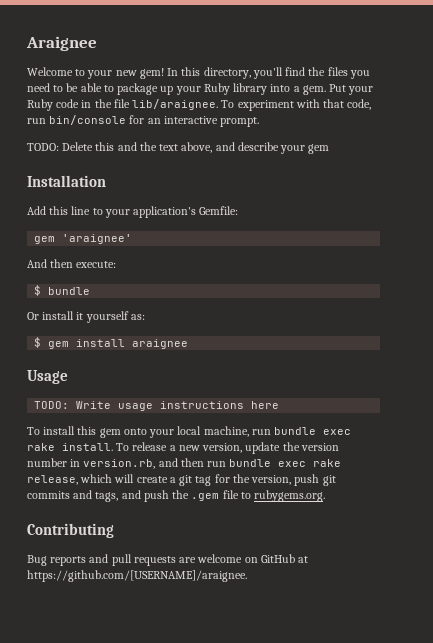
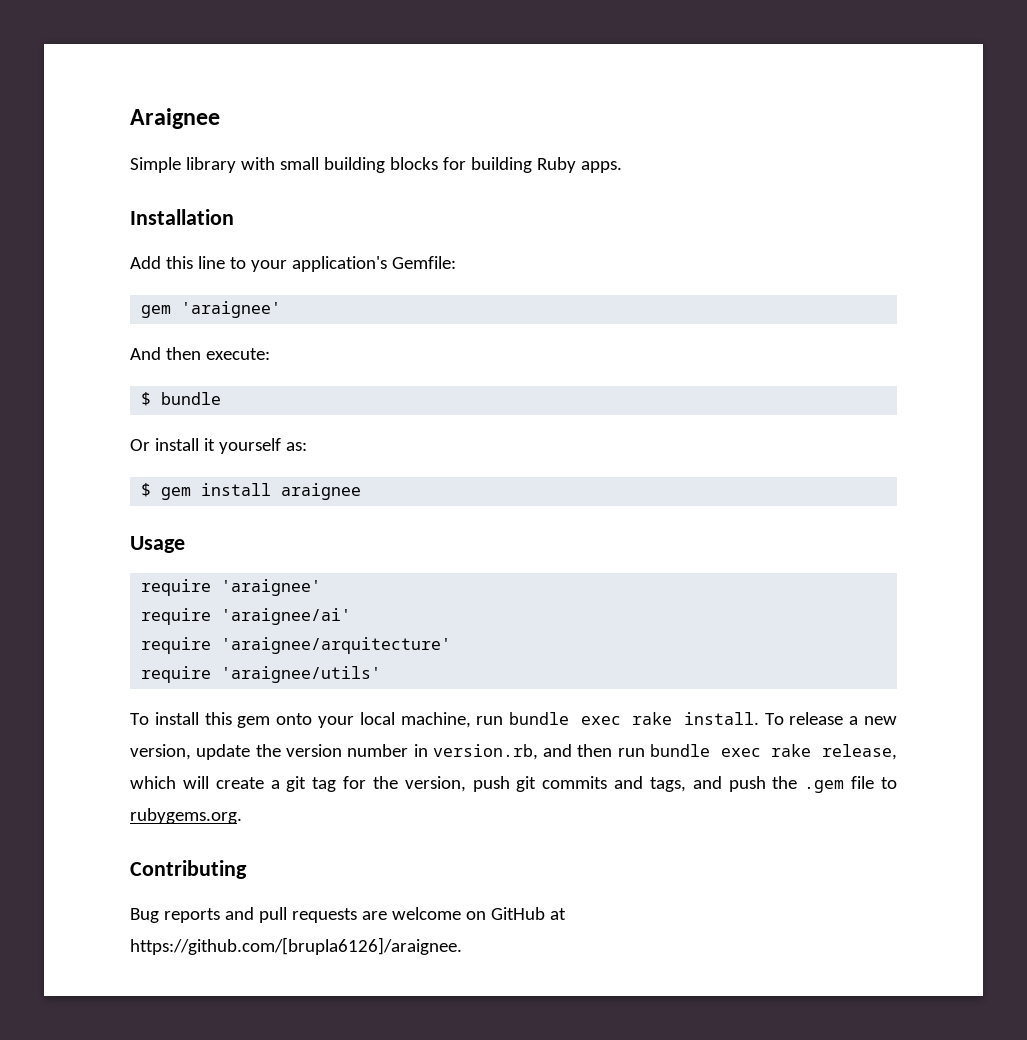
- Welcome to your new gem! In this directory, you'll find the files you need to be able to package up your Ruby library into a gem. Put your Ruby code in the file lib/araignee. To experiment with that code, run bin/console for an interactive prompt.
- TODO: Delete this and the text above, and describe your gem
+ Simple library with small building blocks for building Ruby apps.
- TODO: Write usage instructions here
+ require 'araignee'
+ require 'araignee/ai'
+ require 'araignee/arquitecture'
+ require 'araignee/utils'
- Bug reports and pull requests are welcome on GitHub at https://github.com/[USERNAME]/araignee.
+ Bug reports and pull requests are welcome on GitHub at https://github.com/[brupla6126]/araignee.

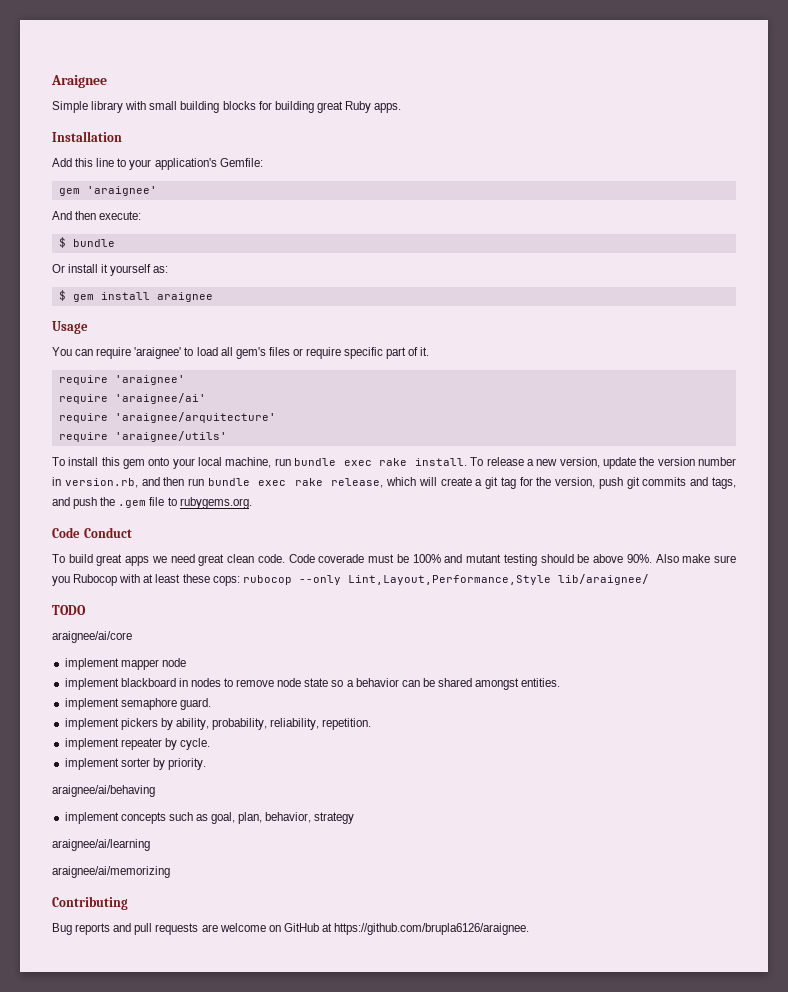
- Simple library with small building blocks for building Ruby apps.
+ Simple library with small building blocks for building great Ruby apps.
+ You can require 'araignee' to load all gem's files or require specific part of it.
+ Code Conduct
+ To build great apps we need great clean code. Code coverade must be 100% and mutant testing should be above 90%. Also make sure you Rubocop with at least these cops: rubocop --only Lint,Layout,Performance,Style lib/araignee/
+ TODO
+ araignee/ai/core
+ implement mapper node
+ implement blackboard in nodes to remove node state so a behavior can be shared amongst entities.
+ implement semaphore guard.
+ implement pickers by ability, probability, reliability, repetition.
+ implement repeater by cycle.
+ implement sorter by priority.
+ araignee/ai/behaving
+ implement concepts such as goal, plan, behavior, strategy
+ araignee/ai/learning
+ araignee/ai/memorizing
- Bug reports and pull requests are welcome on GitHub at https://github.com/[brupla6126]/araignee.
+ Bug reports and pull requests are welcome on GitHub at https://github.com/brupla6126/araignee.

